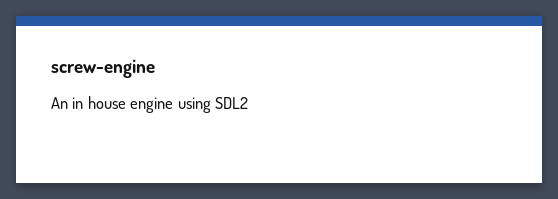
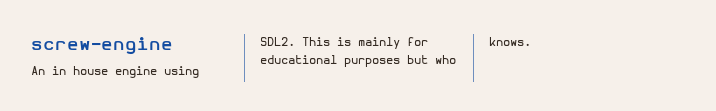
- An in house engine using SDL2
+ An in house engine using SDL2. This is mainly for educational purposes but who knows.

